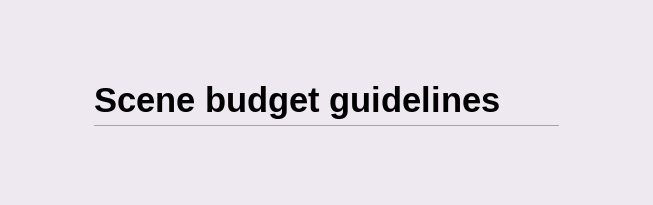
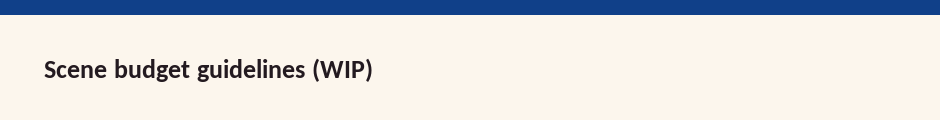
- Scene budget guidelines
+ Scene budget guidelines (WIP)

